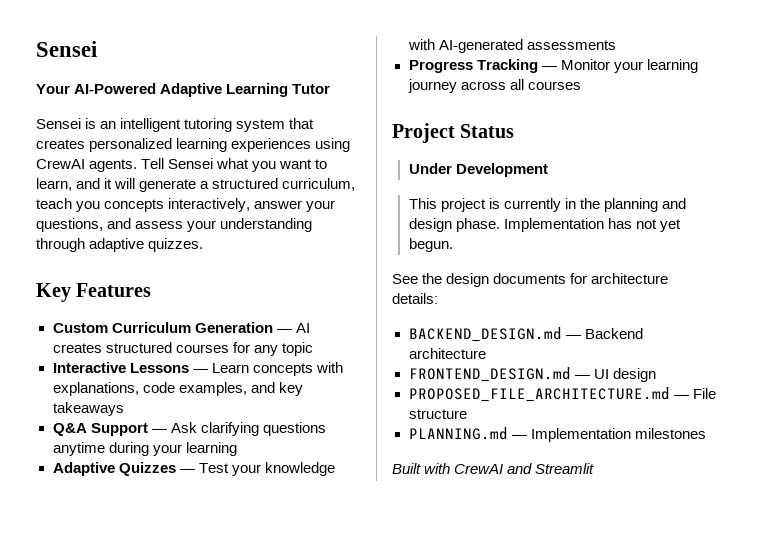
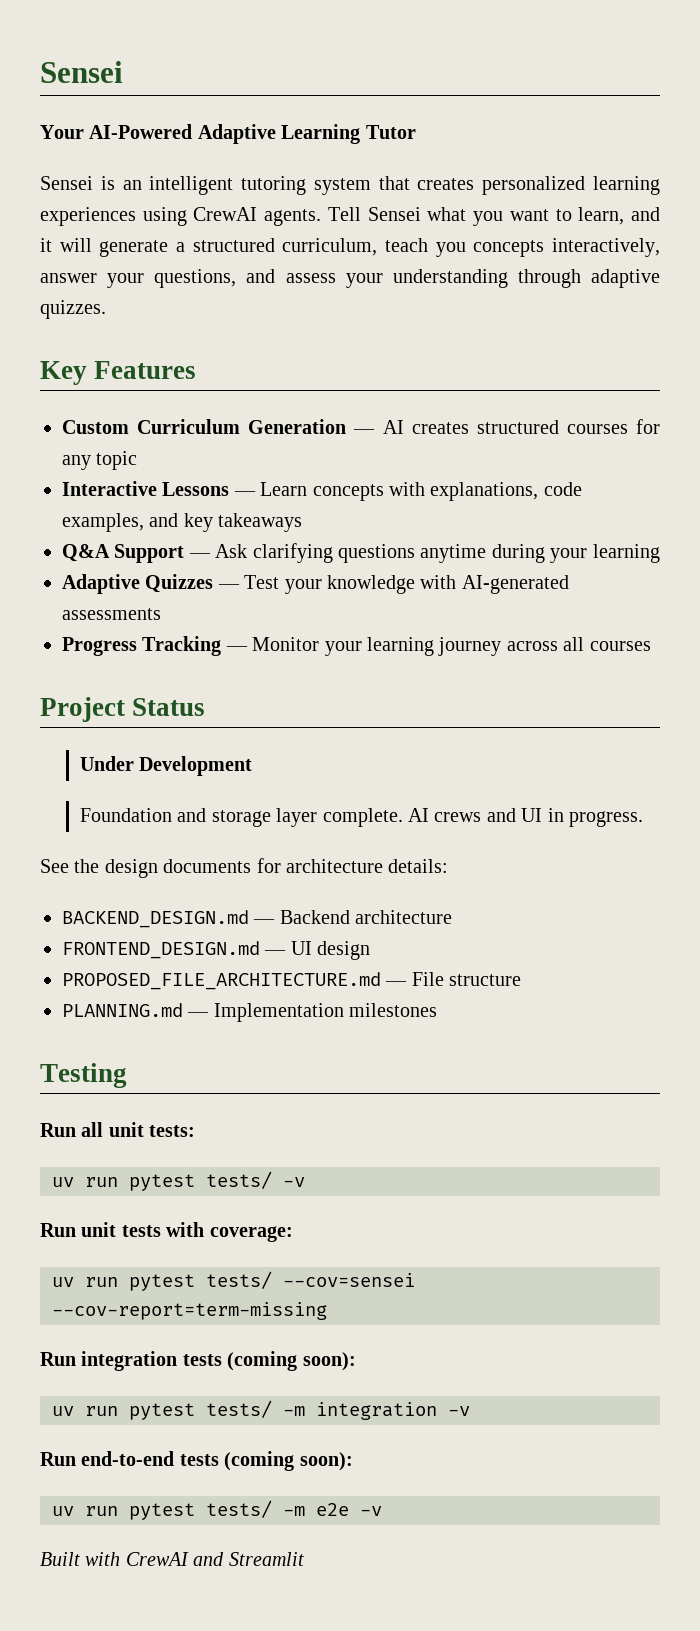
- This project is currently in the planning and design phase. Implementation has not yet begun.
+ Foundation and storage layer complete. AI crews and UI in progress.
+ Testing
+ Run all unit tests:
+ uv run pytest tests/ -v
+ Run unit tests with coverage:
+ uv run pytest tests/ --cov=sensei --cov-report=term-missing
+ Run integration tests (coming soon):
+ uv run pytest tests/ -m integration -v
+ Run end-to-end tests (coming soon):
+ uv run pytest tests/ -m e2e -v

